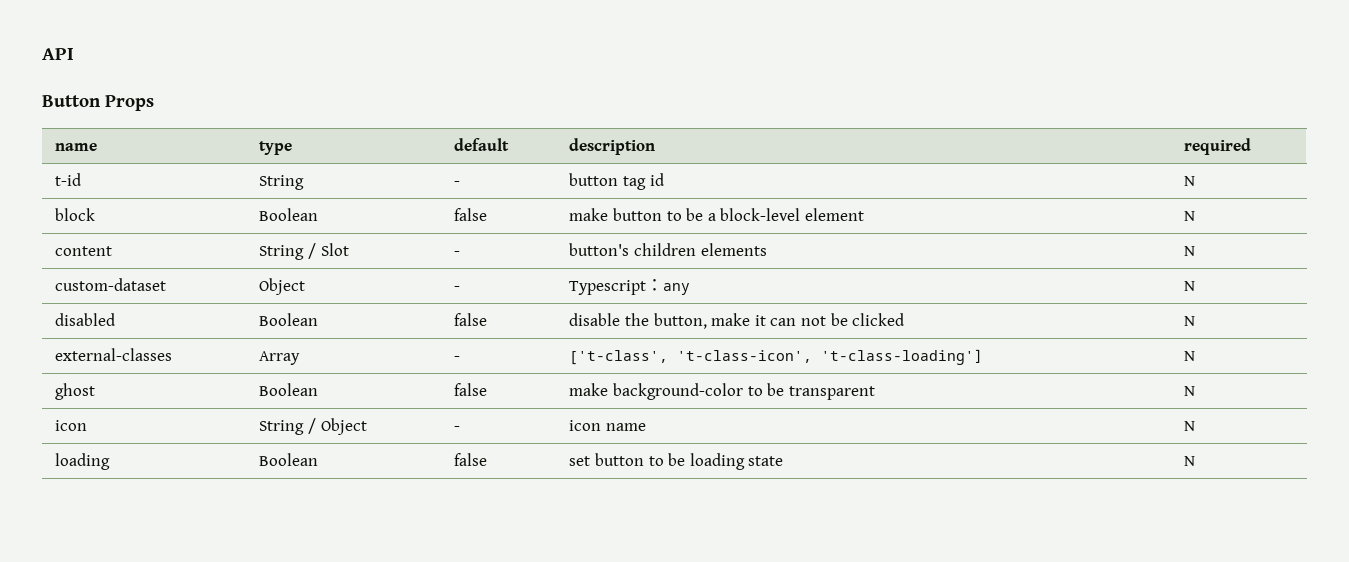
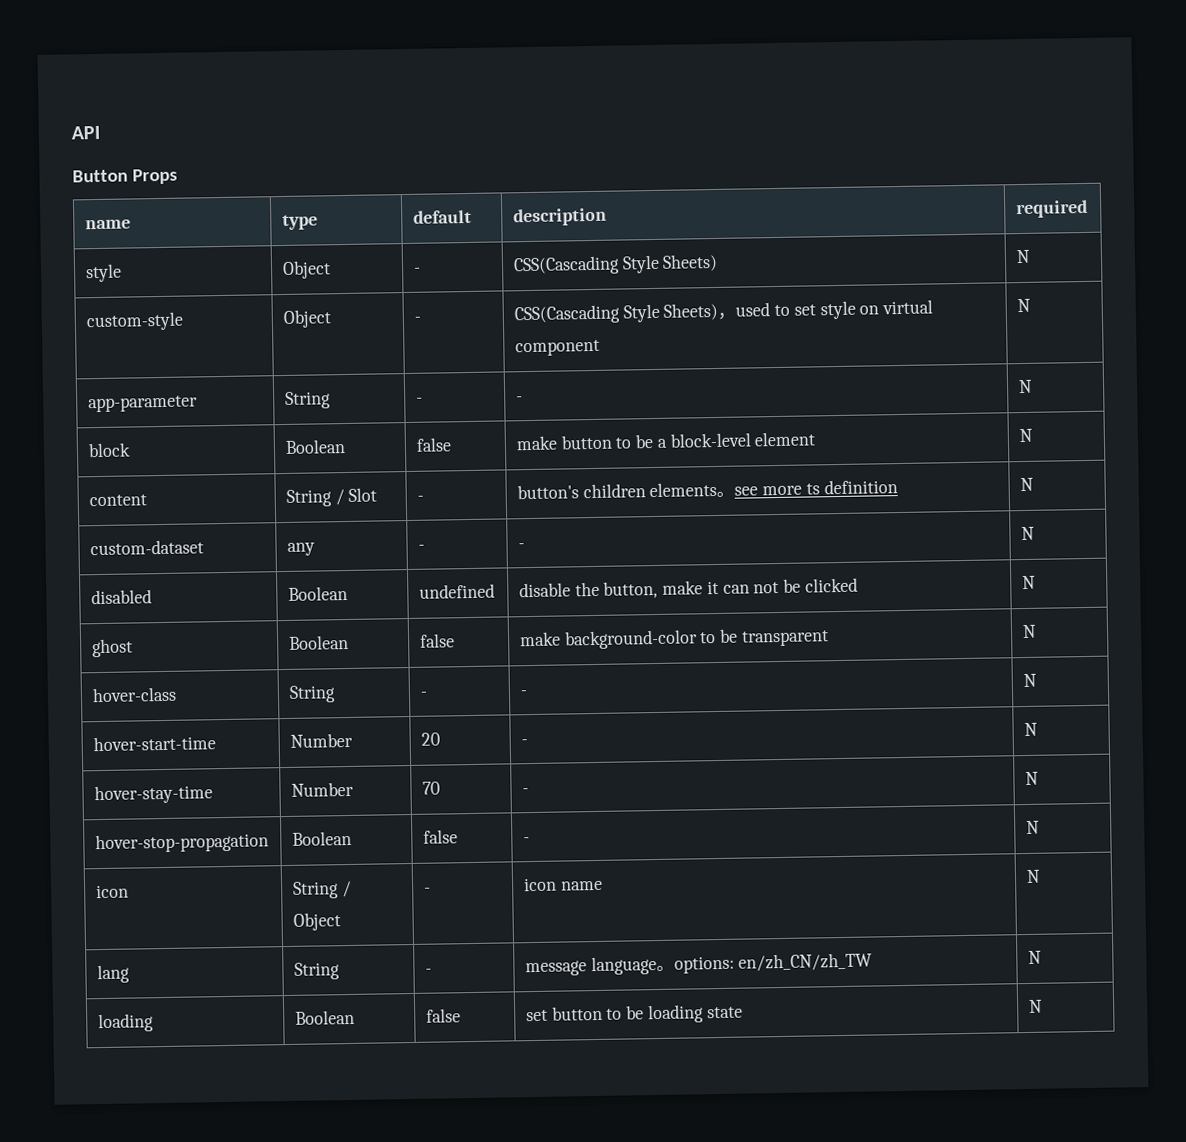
- t-id | String | - | button tag id | N
+ style | Object | - | CSS(Cascading Style Sheets) | N
+ custom-style | Object | - | CSS(Cascading Style Sheets)，used to set style on virtual component | N
+ app-parameter | String | - | - | N
- content | String / Slot | - | button's children elements | N
+ content | String / Slot | - | button's children elements。see more ts definition | N
- custom-dataset | Object | - | Typescript：any | N
+ custom-dataset | any | - | - | N
- disabled | Boolean | false | disable the button, make it can not be clicked | N
+ disabled | Boolean | undefined | disable the button, make it can not be clicked | N
- external-classes | Array | - | ['t-class', 't-class-icon', 't-class-loading'] | N
+ hover-class | String | - | - | N
+ hover-start-time | Number | 20 | - | N
+ hover-stay-time | Number | 70 | - | N
+ hover-stop-propagation | Boolean | false | - | N
+ lang | String | - | message language。options: en/zh_CN/zh_TW | N

